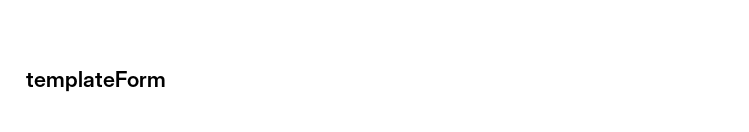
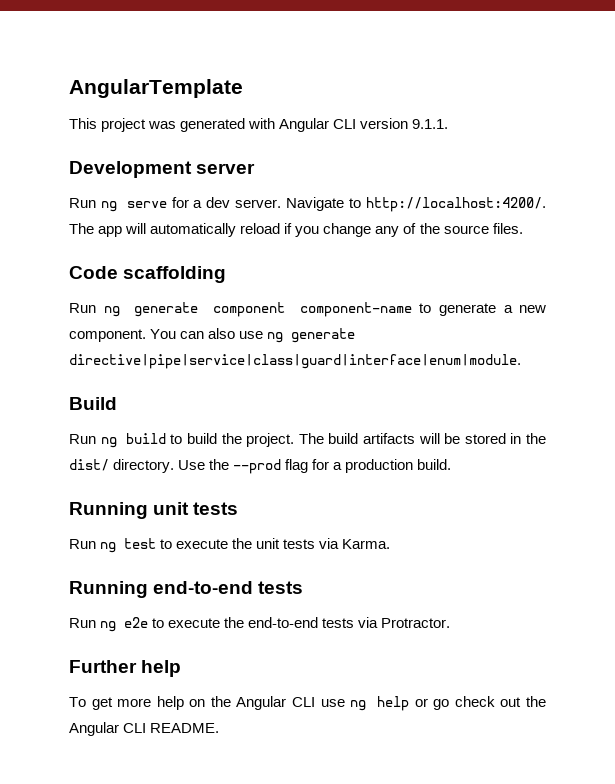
- templateForm
+ AngularTemplate
+ This project was generated with Angular CLI version 9.1.1.
+ Development server
+ Run ng serve for a dev server. Navigate to http://localhost:4200/. The app will automatically reload if you change any of the source files.
+ Code scaffolding
+ Run ng generate component component-name to generate a new component. You can also use ng generate directive|pipe|service|class|guard|interface|enum|module.
+ Build
+ Run ng build to build the project. The build artifacts will be stored in the dist/ directory. Use the --prod flag for a production build.
+ Running unit tests
+ Run ng test to execute the unit tests via Karma.
+ Running end-to-end tests
+ Run ng e2e to execute the end-to-end tests via Protractor.
+ Further help
+ To get more help on the Angular CLI use ng help or go check out the Angular CLI README.

